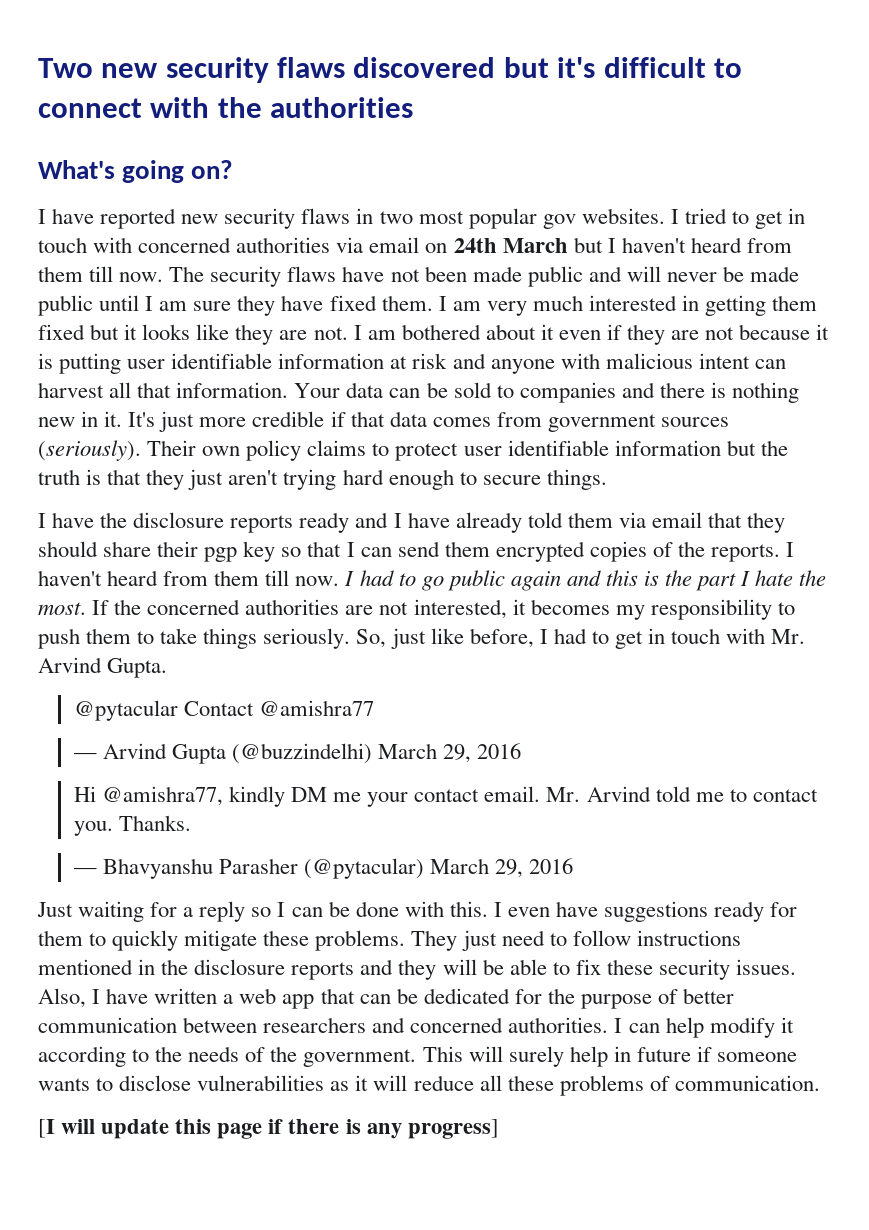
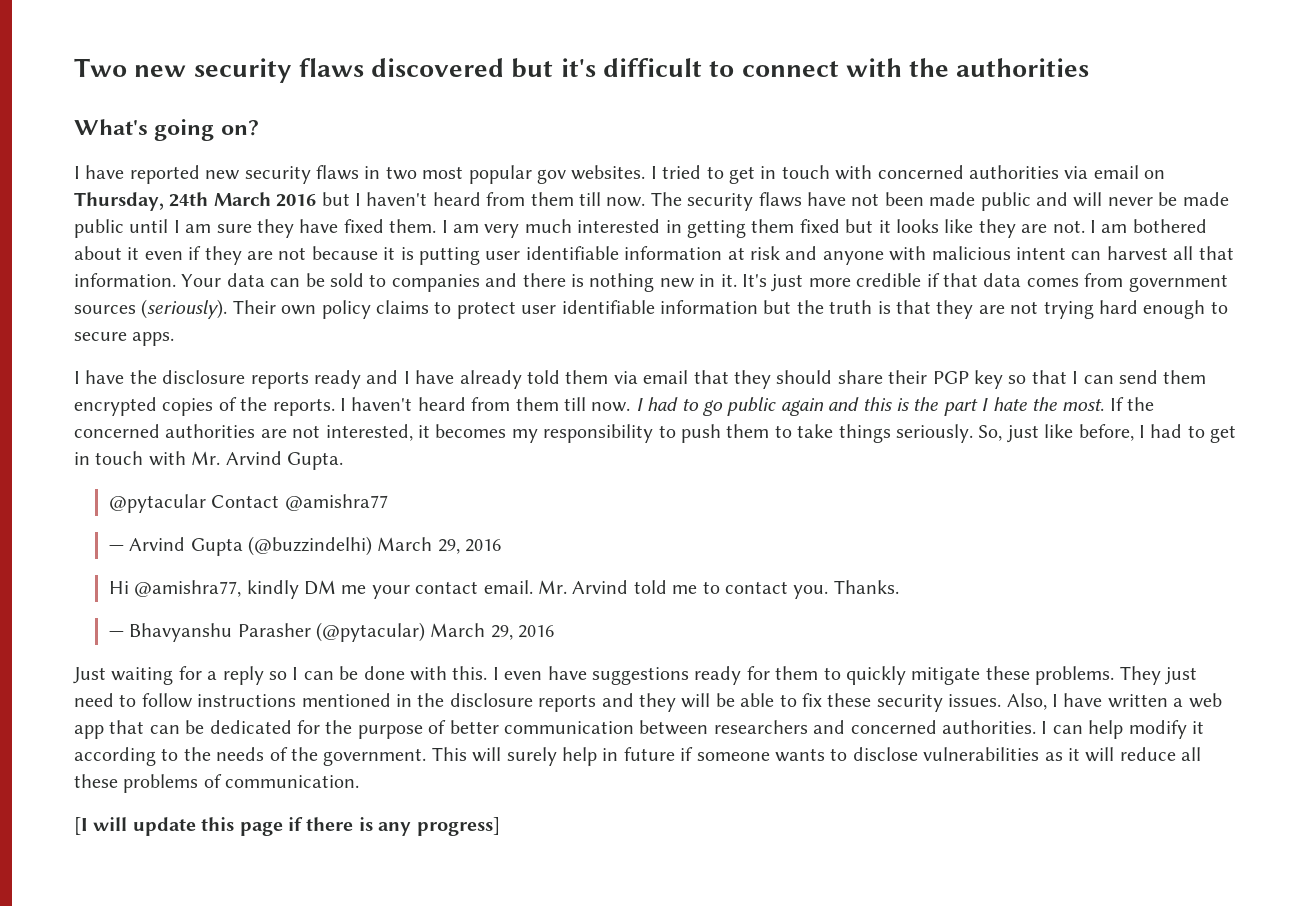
- I tried to get in touch with concerned authorities via email on 24th March but I haven't heard from them till now.
+ I tried to get in touch with concerned authorities via email on Thursday, 24th March 2016 but I haven't heard from them till now.
- Their own policy claims to protect user identifiable information but the truth is that they just aren't trying hard enough to secure things.
+ Their own policy claims to protect user identifiable information but the truth is that they are not trying hard enough to secure apps.
- I have the disclosure reports ready and I have already told them via email that they should share their pgp key so that I can send them encrypted copies of the reports.
+ I have the disclosure reports ready and I have already told them via email that they should share their PGP key so that I can send them encrypted copies of the reports.

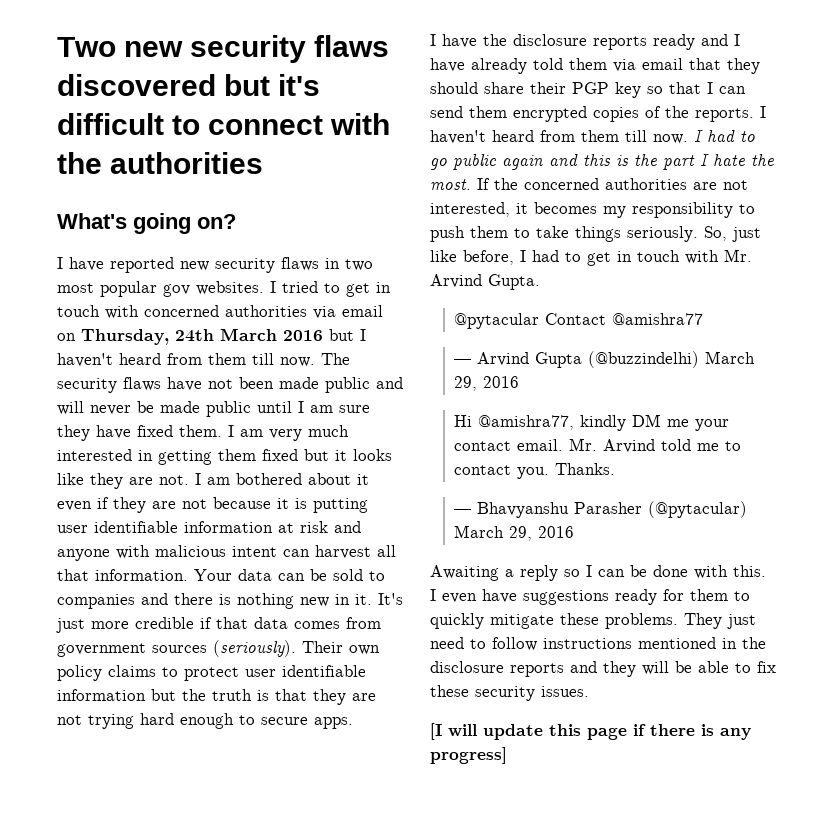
- Just waiting for a reply so I can be done with this.
+ Awaiting a reply so I can be done with this.
- Also, I have written a web app that can be dedicated for the purpose of better communication between researchers and concerned authorities. I can help modify it according to the needs of the government. This will surely help in future if someone wants to disclose vulnerabilities as it will reduce all these problems of communication.

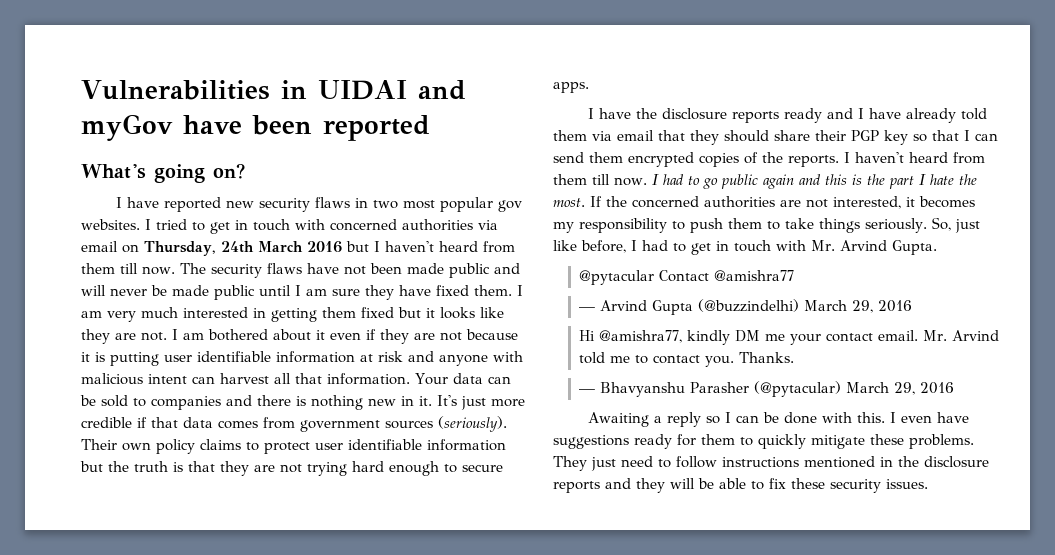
- Two new security flaws discovered but it's difficult to connect with the authorities
+ Vulnerabilities in UIDAI and myGov have been reported
- [I will update this page if there is any progress]

